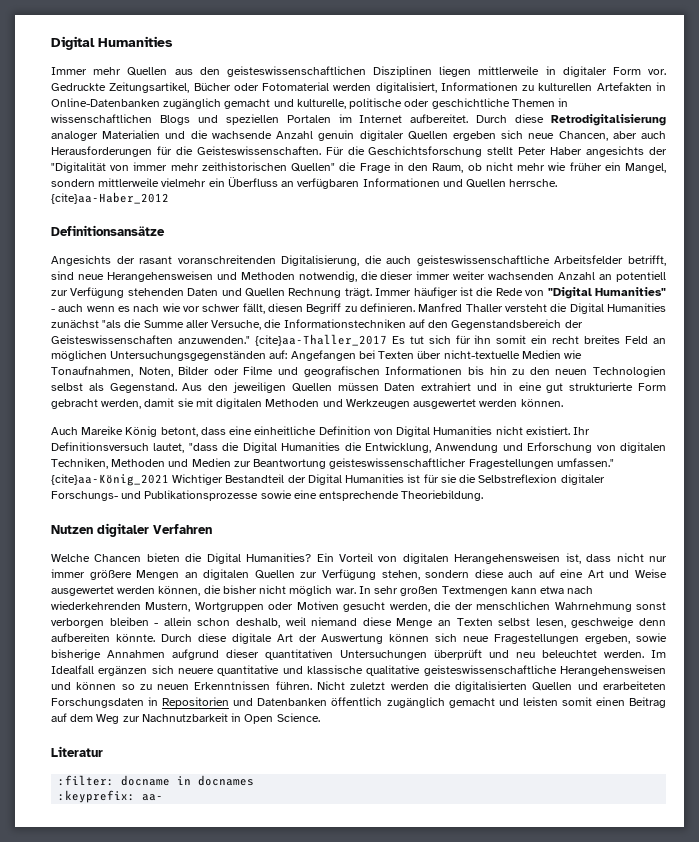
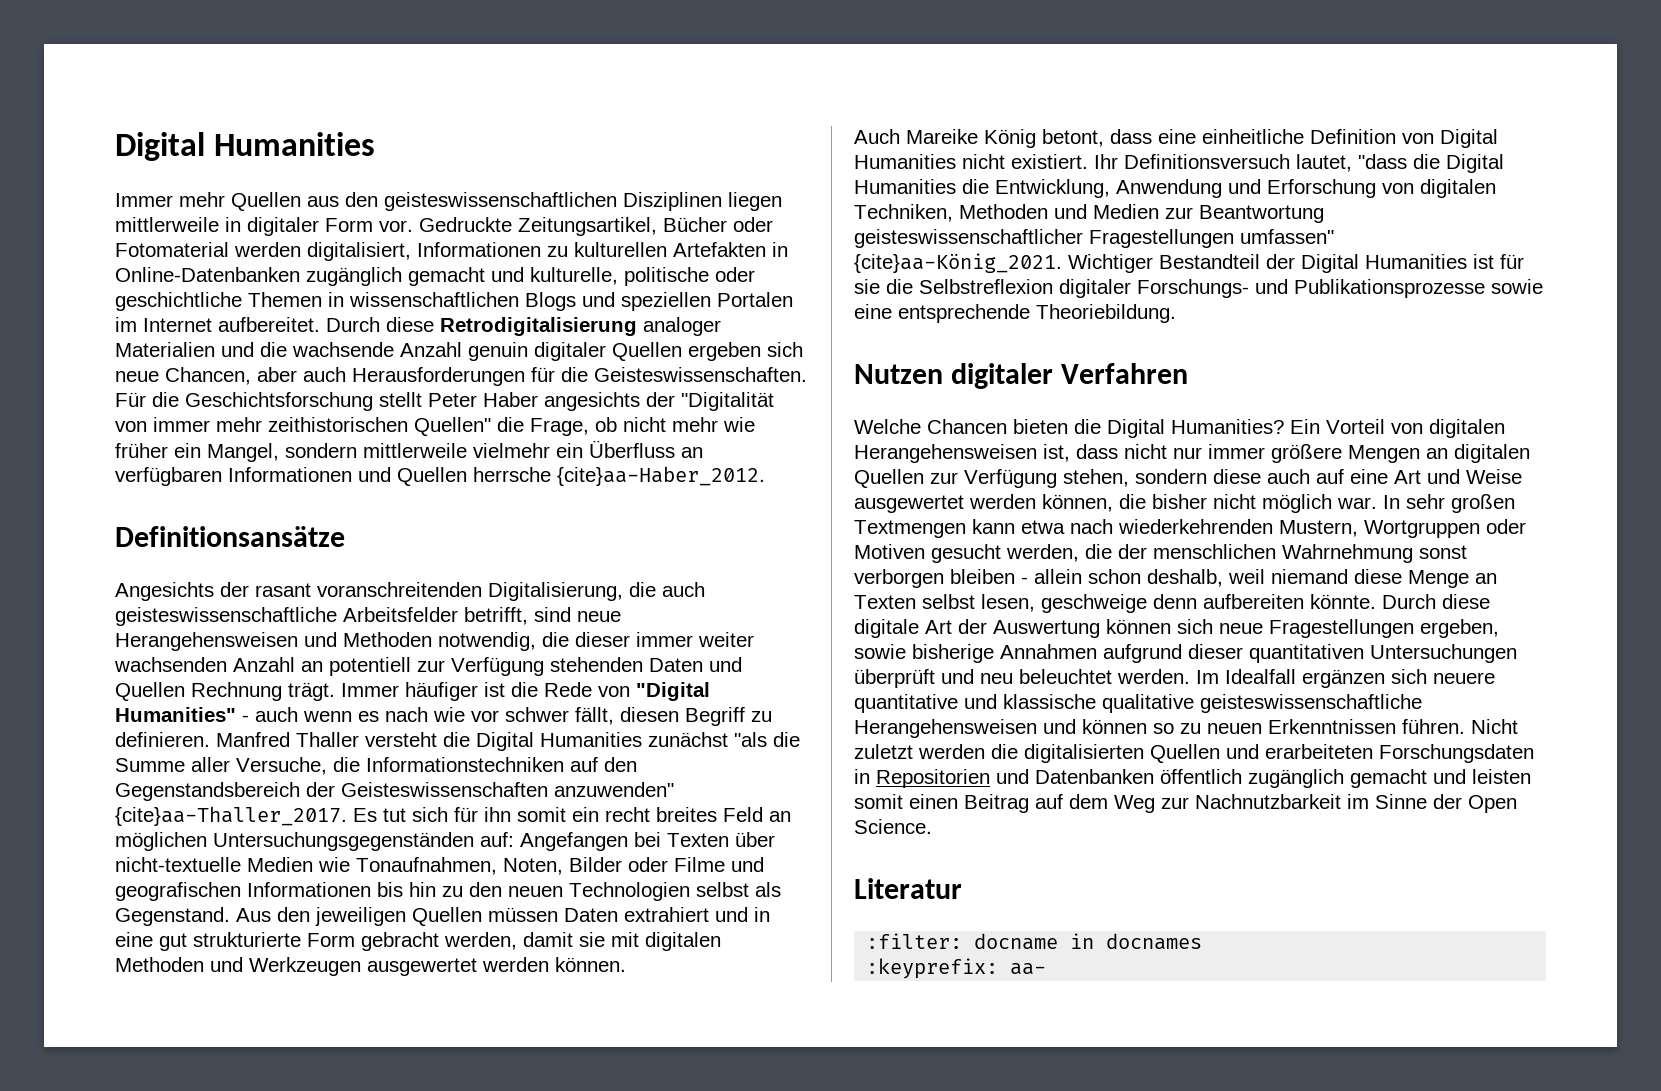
- Für die Geschichtsforschung stellt Peter Haber angesichts der "Digitalität von immer mehr zeithistorischen Quellen" die Frage in den Raum, ob nicht mehr wie früher ein Mangel, sondern mittlerweile vielmehr ein Überfluss an verfügbaren Informationen und Quellen herrsche. {cite}aa-Haber_2012
+ Für die Geschichtsforschung stellt Peter Haber angesichts der "Digitalität von immer mehr zeithistorischen Quellen" die Frage, ob nicht mehr wie früher ein Mangel, sondern mittlerweile vielmehr ein Überfluss an verfügbaren Informationen und Quellen herrsche {cite}aa-Haber_2012.
- Manfred Thaller versteht die Digital Humanities zunächst "als die Summe aller Versuche, die Informationstechniken auf den Gegenstandsbereich der Geisteswissenschaften anzuwenden." {cite}aa-Thaller_2017 Es tut sich für ihn somit ein recht breites Feld an möglichen Untersuchungsgegenständen auf: Angefangen bei Texten über nicht-textuelle Medien wie Tonaufnahmen, Noten, Bilder oder Filme und geografischen Informationen bis hin zu den neuen Technologien selbst als Gegenstand.
+ Manfred Thaller versteht die Digital Humanities zunächst "als die Summe aller Versuche, die Informationstechniken auf den Gegenstandsbereich der Geisteswissenschaften anzuwenden" {cite}aa-Thaller_2017. Es tut sich für ihn somit ein recht breites Feld an möglichen Untersuchungsgegenständen auf: Angefangen bei Texten über nicht-textuelle Medien wie Tonaufnahmen, Noten, Bilder oder Filme und geografischen Informationen bis hin zu den neuen Technologien selbst als Gegenstand.
- Ihr Definitionsversuch lautet, "dass die Digital Humanities die Entwicklung, Anwendung und Erforschung von digitalen Techniken, Methoden und Medien zur Beantwortung geisteswissenschaftlicher Fragestellungen umfassen." {cite}aa-König_2021 Wichtiger Bestandteil der Digital Humanities ist für sie die Selbstreflexion digitaler Forschungs- und Publikationsprozesse sowie eine entsprechende Theoriebildung.
+ Ihr Definitionsversuch lautet, "dass die Digital Humanities die Entwicklung, Anwendung und Erforschung von digitalen Techniken, Methoden und Medien zur Beantwortung geisteswissenschaftlicher Fragestellungen umfassen" {cite}aa-König_2021. Wichtiger Bestandteil der Digital Humanities ist für sie die Selbstreflexion digitaler Forschungs- und Publikationsprozesse sowie eine entsprechende Theoriebildung.
- Nicht zuletzt werden die digitalisierten Quellen und erarbeiteten Forschungsdaten in Repositorien und Datenbanken öffentlich zugänglich gemacht und leisten somit einen Beitrag auf dem Weg zur Nachnutzbarkeit in Open Science.
+ Nicht zuletzt werden die digitalisierten Quellen und erarbeiteten Forschungsdaten in Repositorien und Datenbanken öffentlich zugänglich gemacht und leisten somit einen Beitrag auf dem Weg zur Nachnutzbarkeit im Sinne der Open Science.

